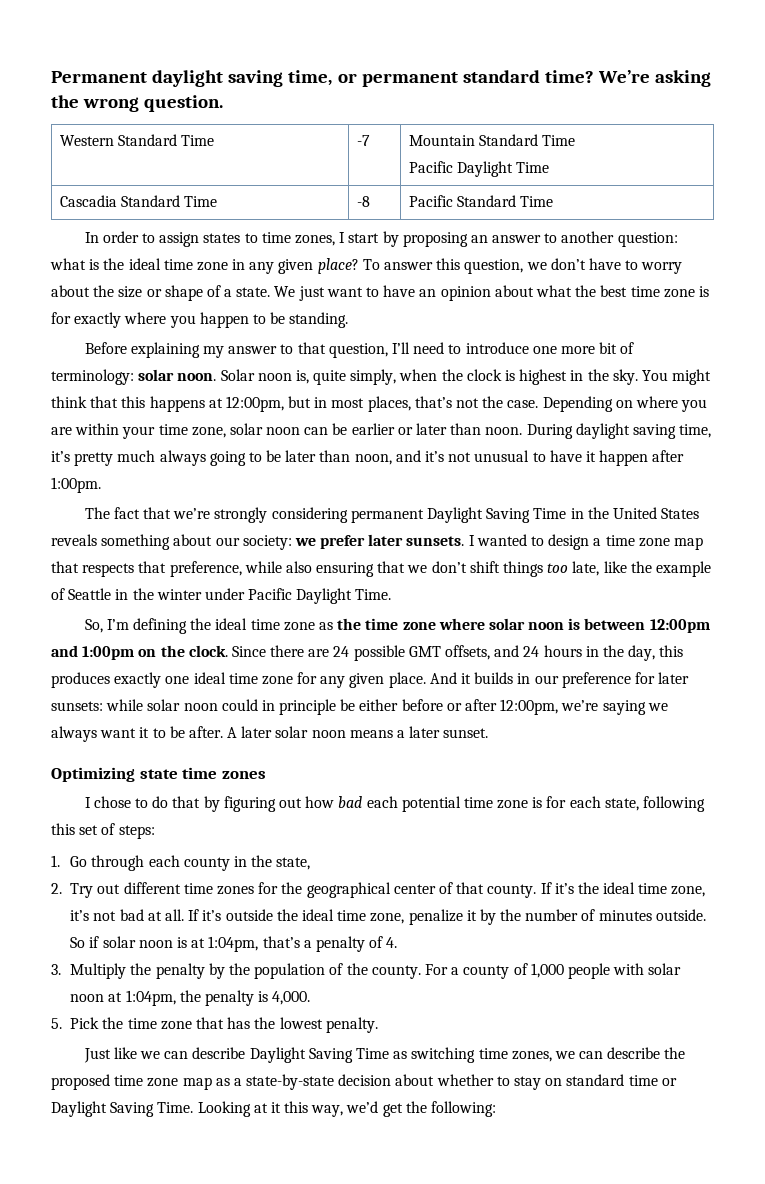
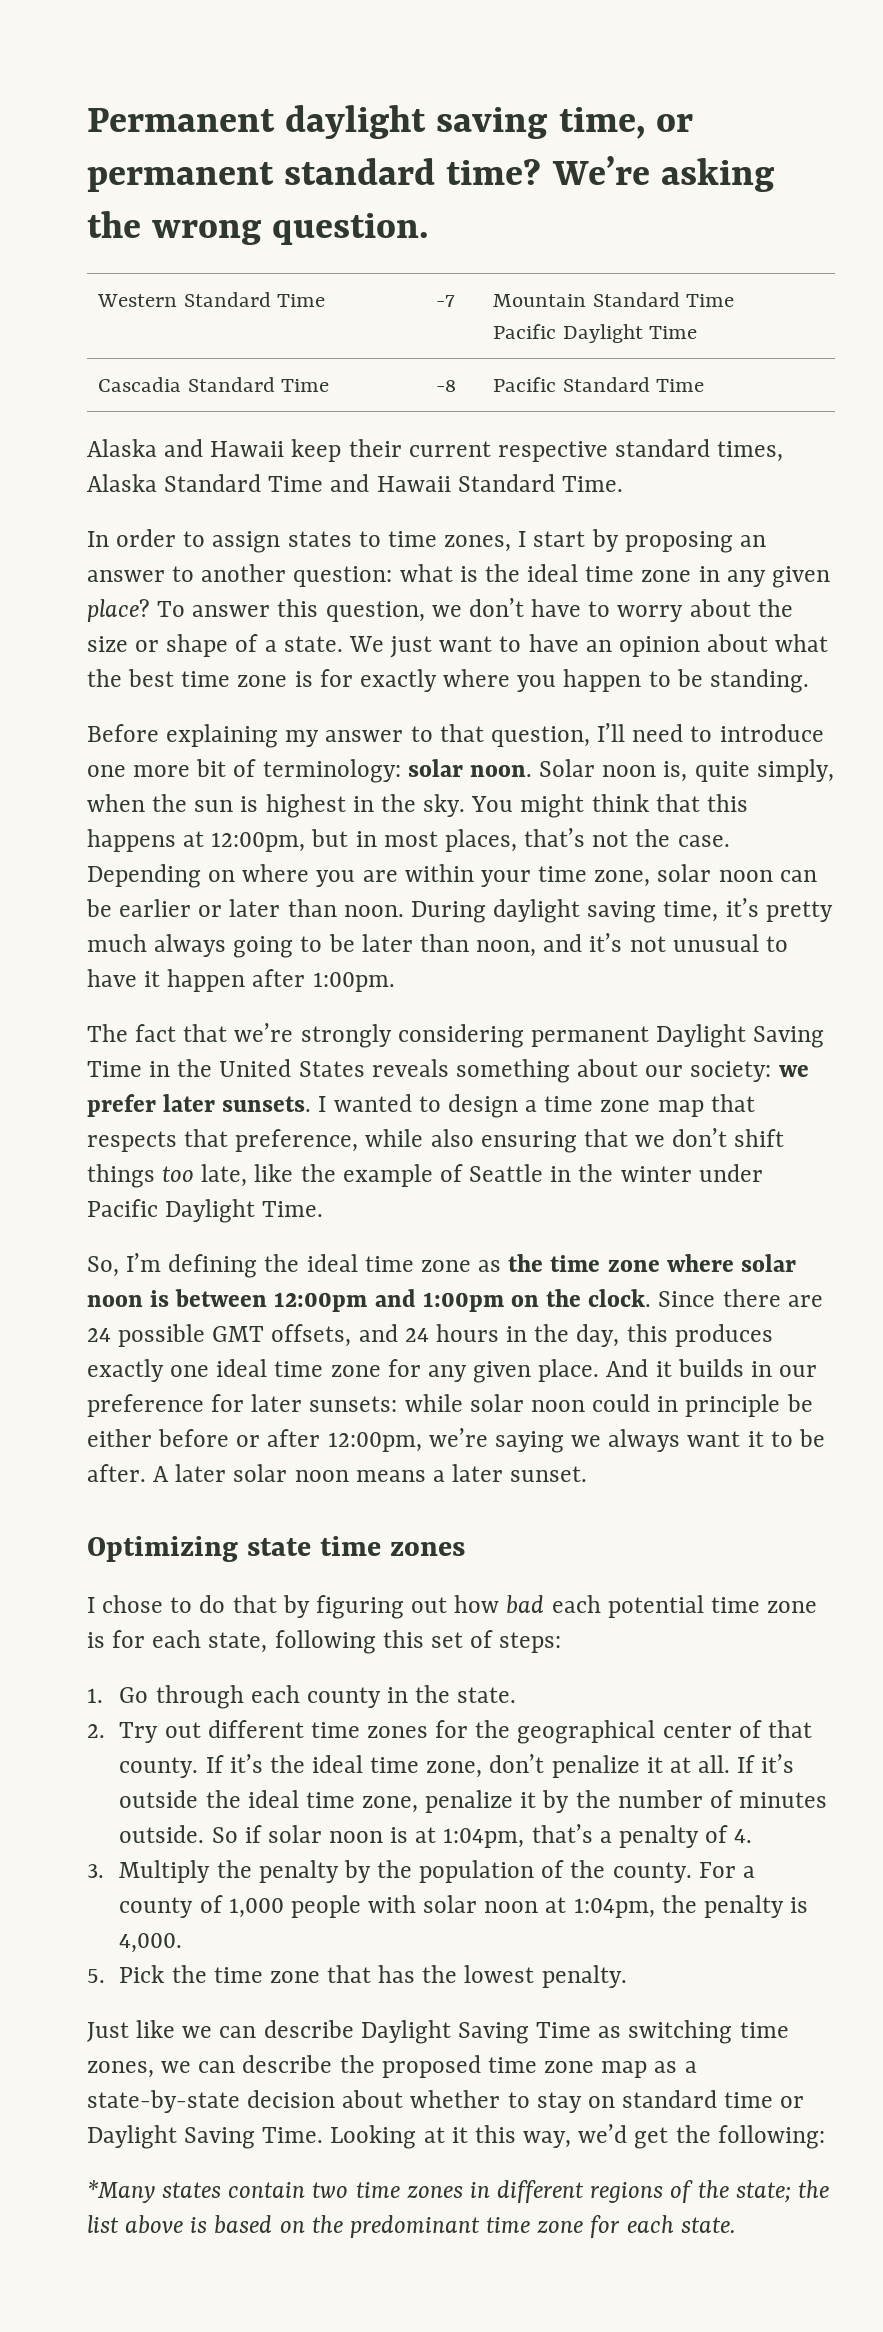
+ Alaska and Hawaii keep their current respective standard times, Alaska Standard Time and Hawaii Standard Time.
- Solar noon is, quite simply, when the clock is highest in the sky.
+ Solar noon is, quite simply, when the sun is highest in the sky.
- 1. Go through each county in the state,
+ 1. Go through each county in the state.
- If it’s the ideal time zone, it’s not bad at all.
+ If it’s the ideal time zone, don’t penalize it at all.
+ *Many states contain two time zones in different regions of the state; the list above is based on the predominant time zone for each state.

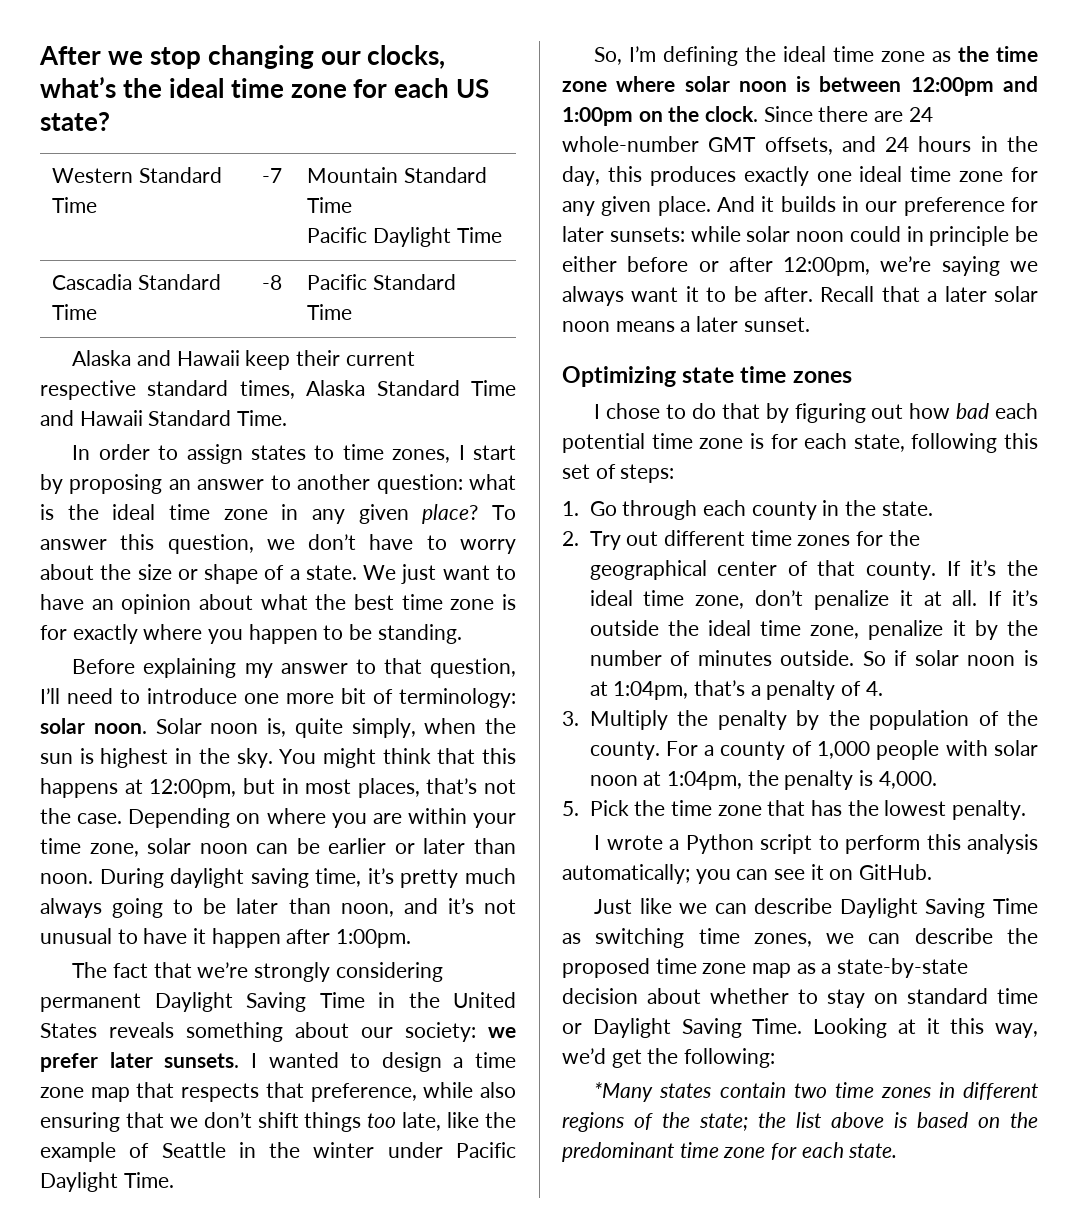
- Permanent daylight saving time, or permanent standard time? We’re asking the wrong question.
+ After we stop changing our clocks, what’s the ideal time zone for each US state?
- Since there are 24 possible GMT offsets, and 24 hours in the day, this produces exactly one ideal time zone for any given place.
+ Since there are 24 whole-number GMT offsets, and 24 hours in the day, this produces exactly one ideal time zone for any given place.
- A later solar noon means a later sunset.
+ Recall that a later solar noon means a later sunset.
+ I wrote a Python script to perform this analysis automatically; you can see it on GitHub.

